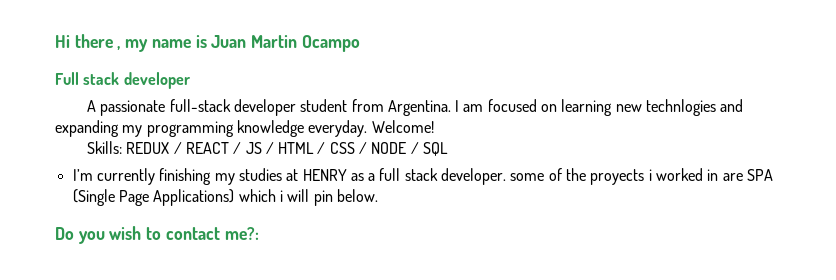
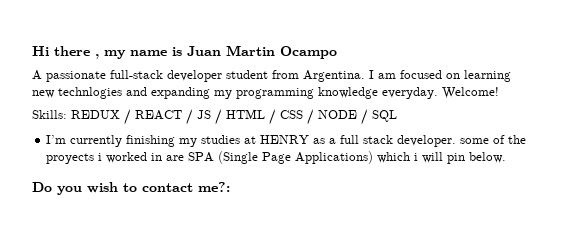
- Full stack developer

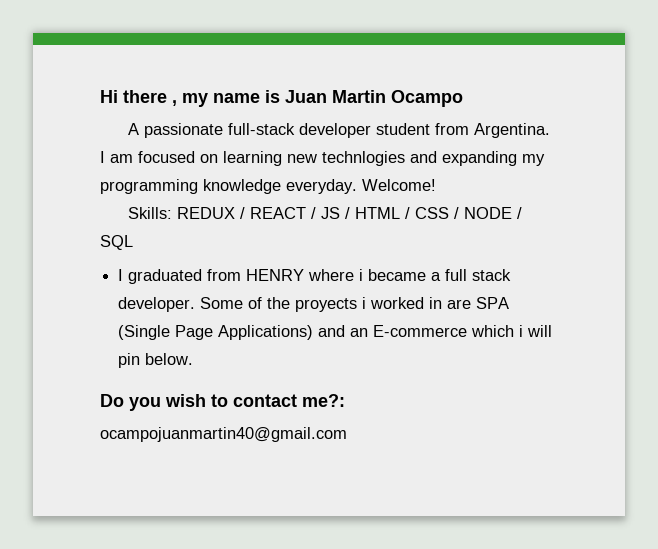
- I’m currently finishing my studies at HENRY as a full stack developer. some of the proyects i worked in are SPA (Single Page Applications) which i will pin below.
+ I graduated from HENRY where i became a full stack developer. Some of the proyects i worked in are SPA (Single Page Applications) and an E-commerce which i will pin below.
+ ocampojuanmartin40@gmail.com

